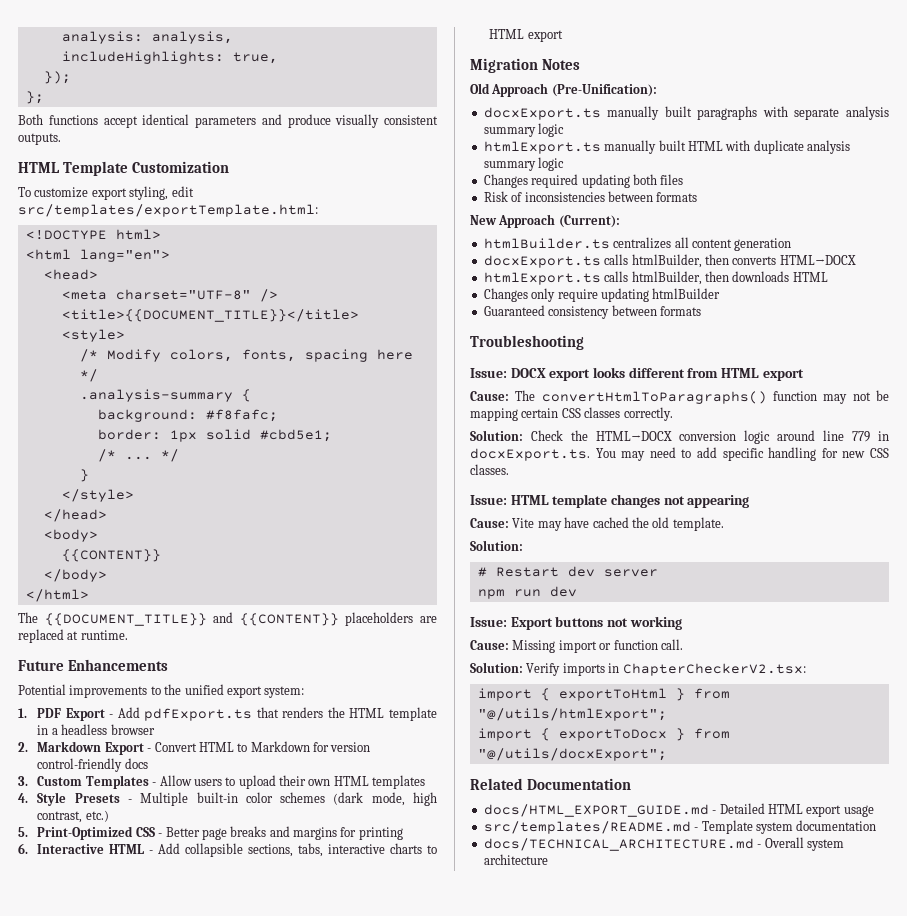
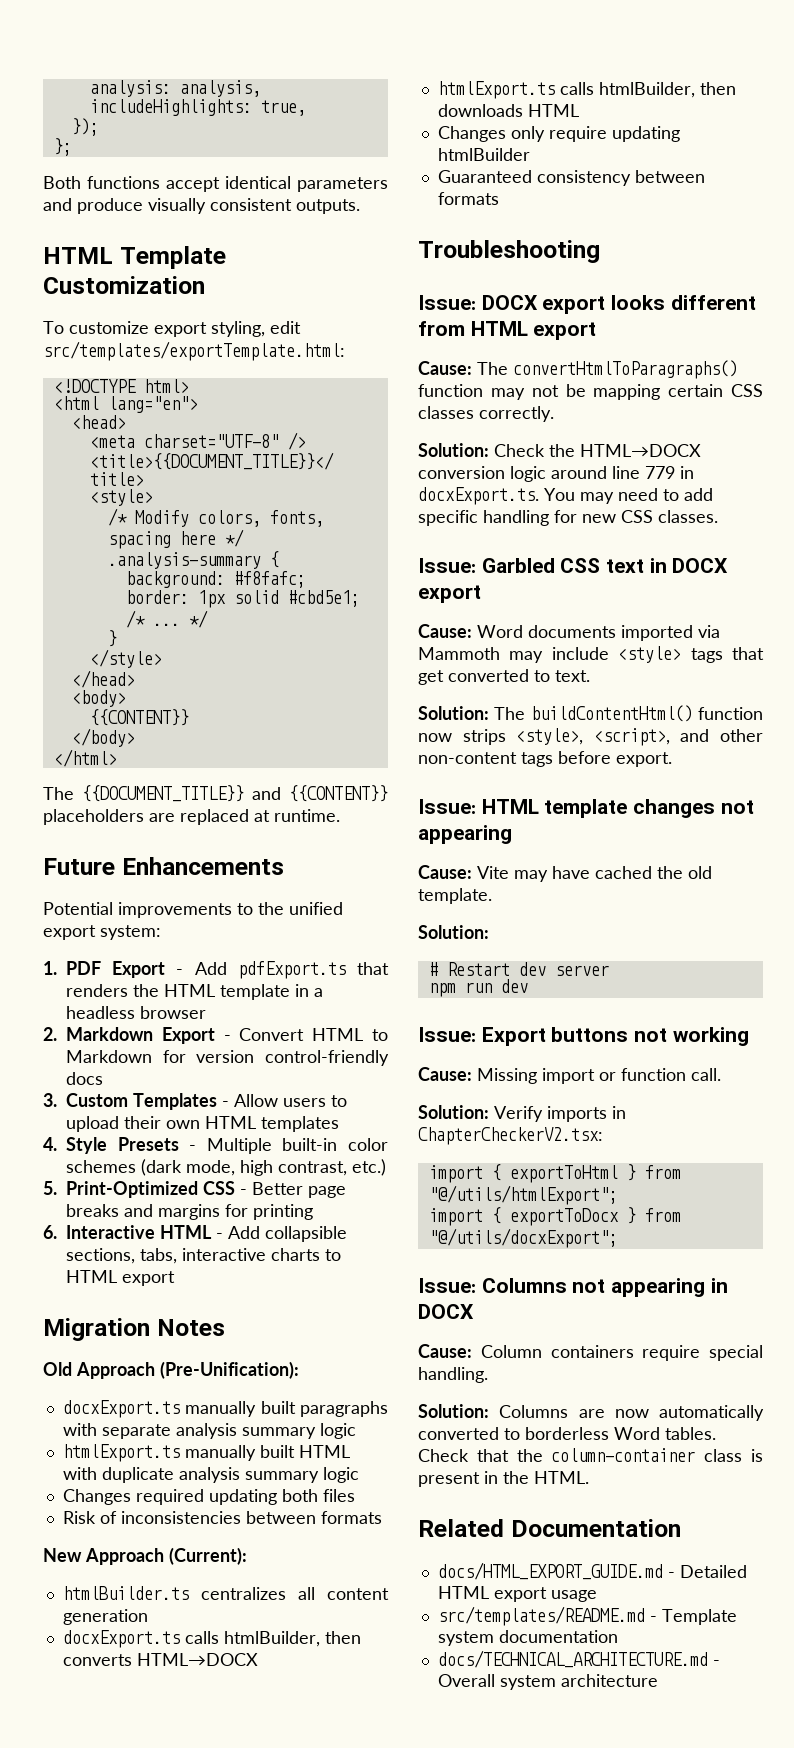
+ Issue: Garbled CSS text in DOCX export
+ Cause: Word documents imported via Mammoth may include <style> tags that get converted to text.
+ Solution: The buildContentHtml() function now strips <style>, <script>, and other non-content tags before export.
+ Issue: Columns not appearing in DOCX
+ Cause: Column containers require special handling.
+ Solution: Columns are now automatically converted to borderless Word tables. Check that the column-container class is present in the HTML.

